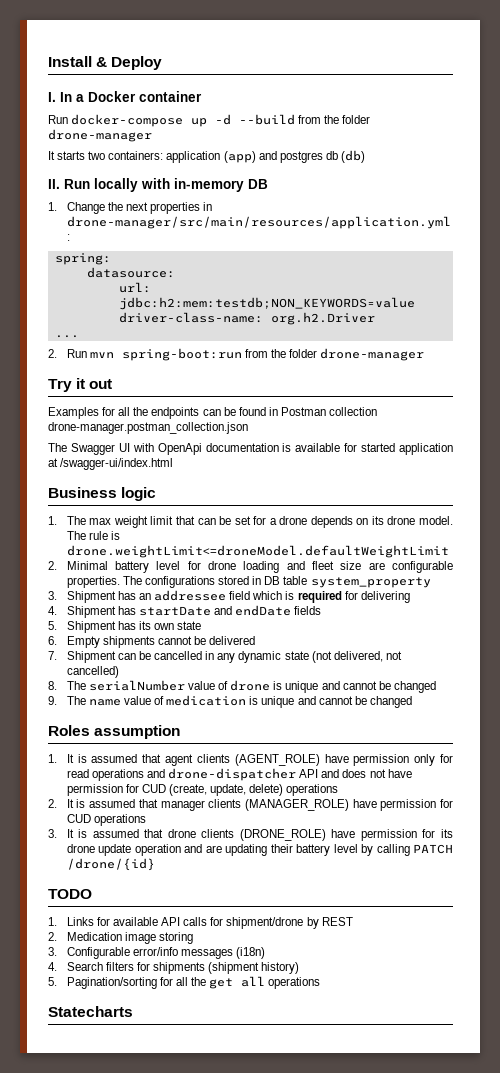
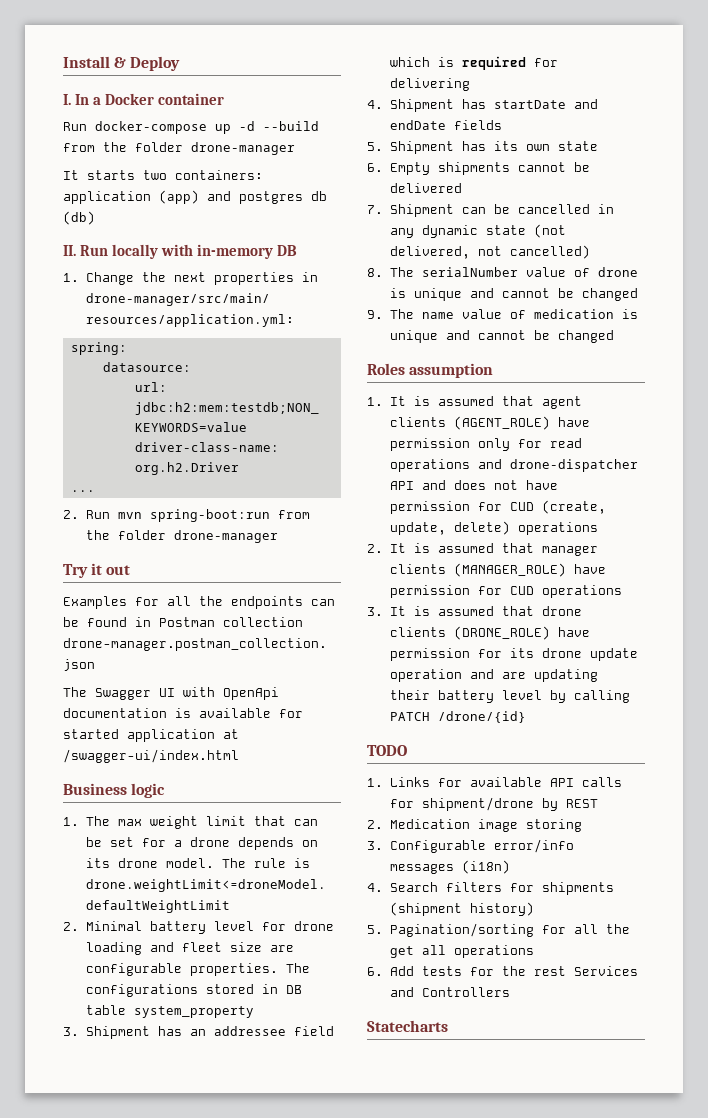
+ 6. Add tests for the rest Services and Controllers

